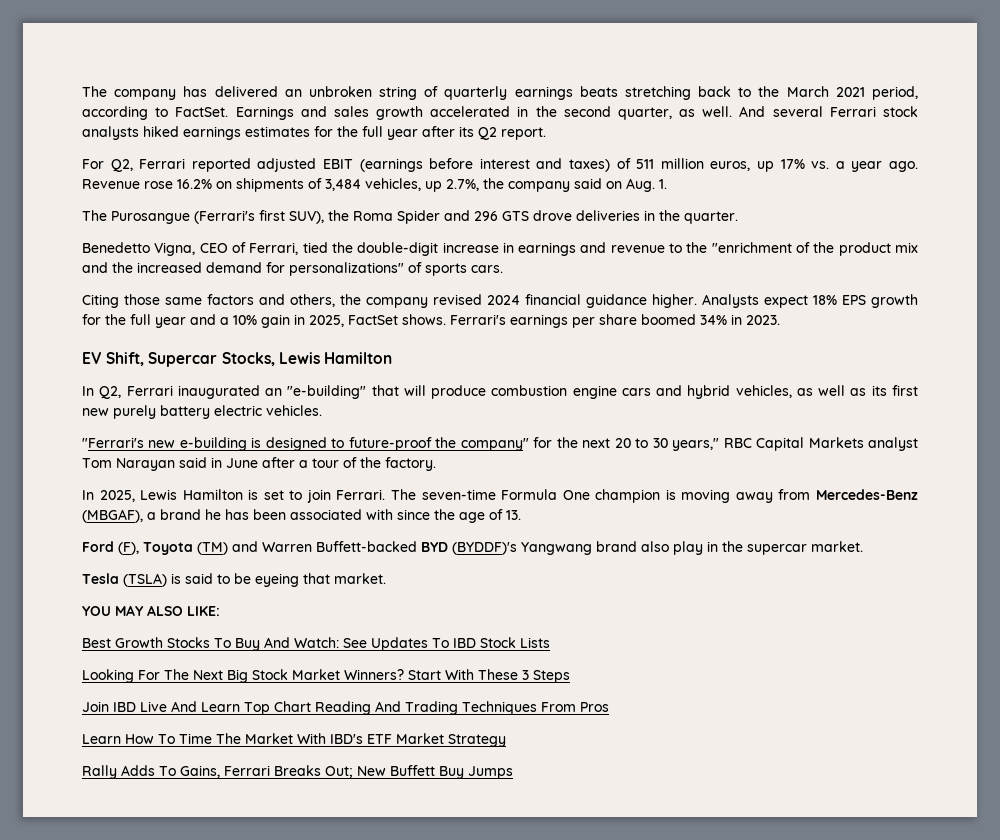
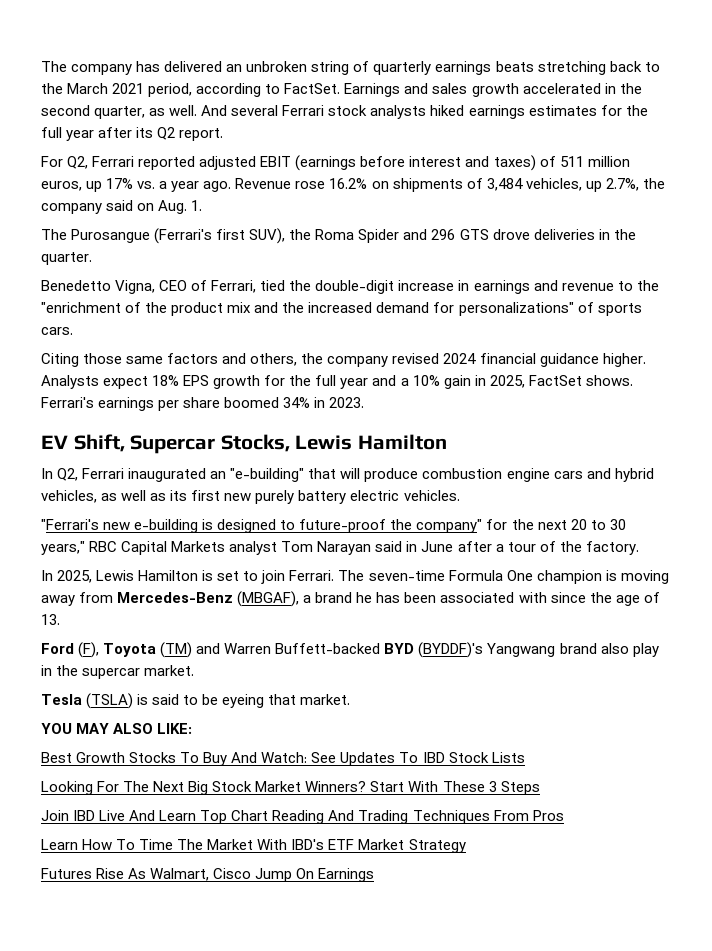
- Rally Adds To Gains, Ferrari Breaks Out; New Buffett Buy Jumps
+ Futures Rise As Walmart, Cisco Jump On Earnings

